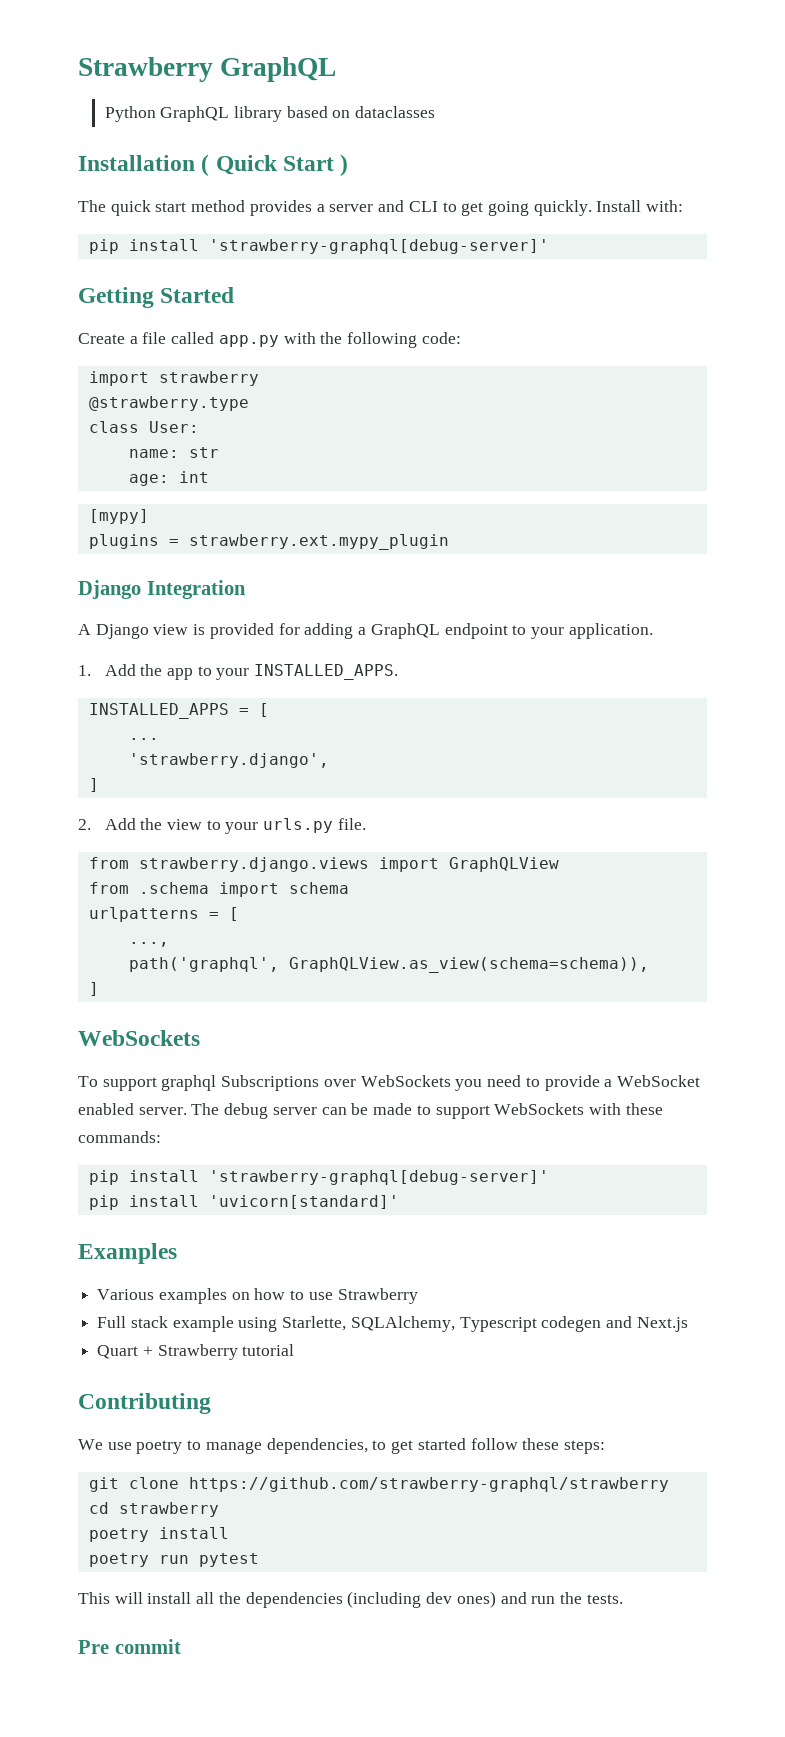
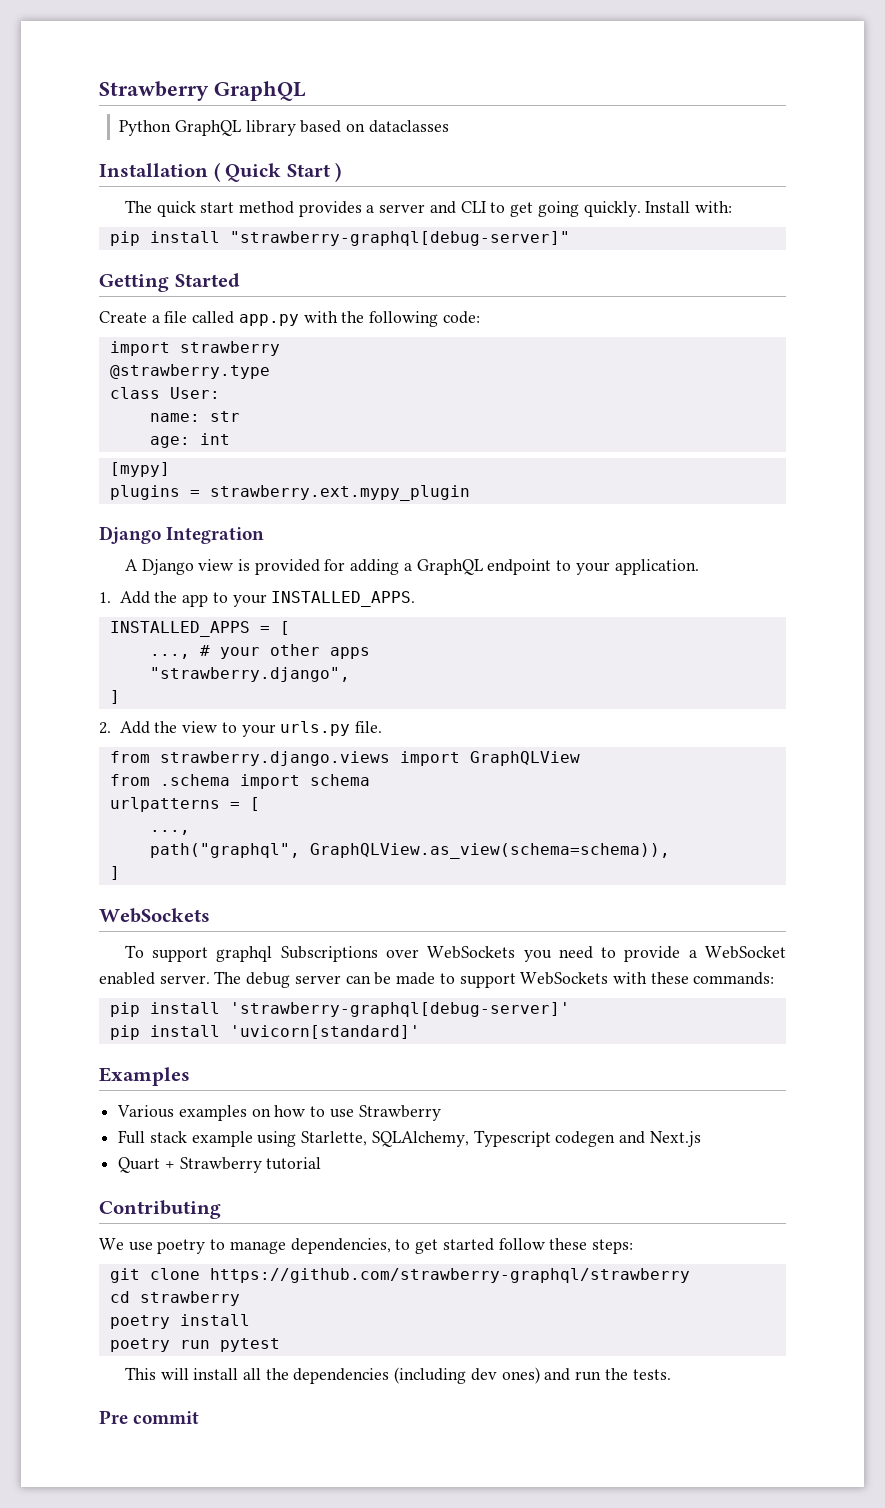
  Install with:
- pip install 'strawberry-graphql[debug-server]'
+ pip install "strawberry-graphql[debug-server]"
- ...
- 'strawberry.django',
+ ..., # your other apps
+ "strawberry.django",
- path('graphql', GraphQLView.as_view(schema=schema)),
+ path("graphql", GraphQLView.as_view(schema=schema)),

